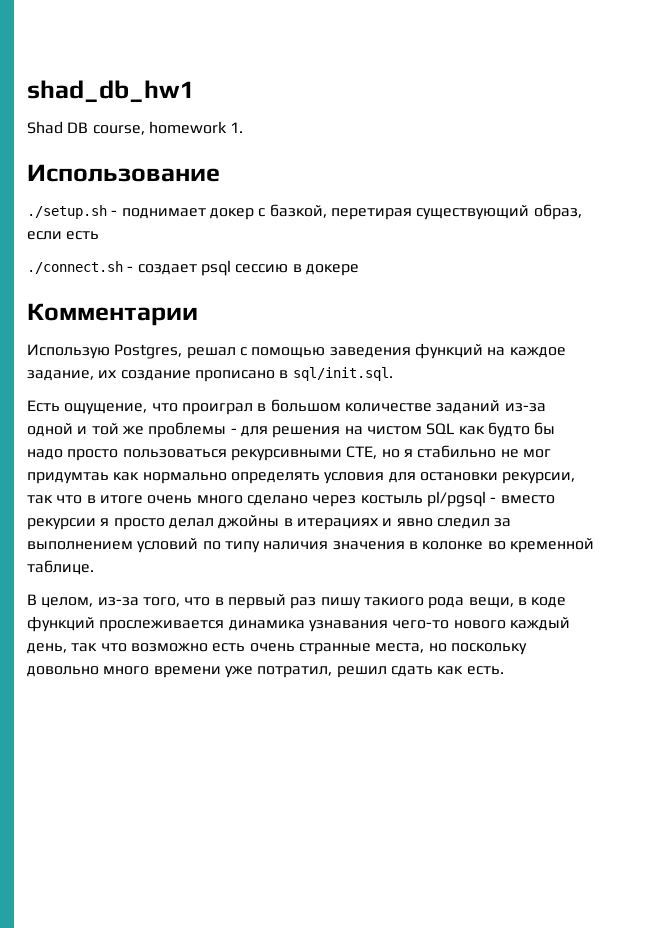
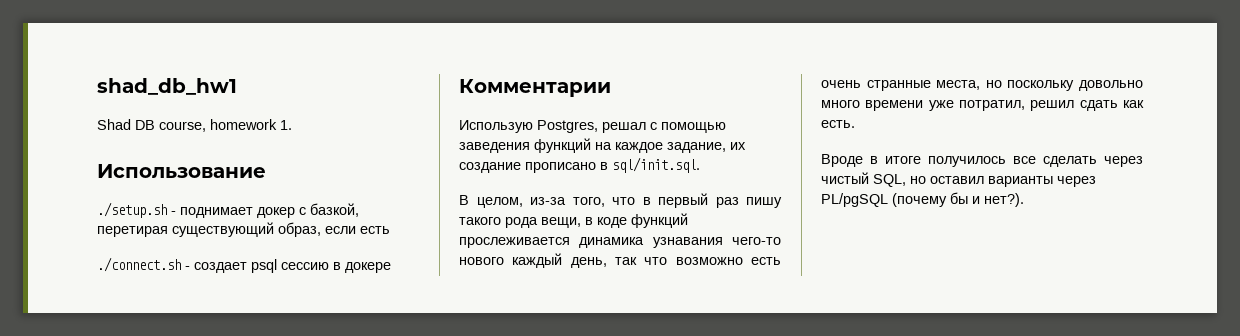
- Есть ощущение, что проиграл в большом количестве заданий из-за одной и той же проблемы - для решения на чистом SQL как будто бы надо просто пользоваться рекурсивными CTE, но я стабильно не мог придумтаь как нормально определять условия для остановки рекурсии, так что в итоге очень много сделано через костыль pl/pgsql - вместо рекурсии я просто делал джойны в итерациях и явно следил за выполнением условий по типу наличия значения в колонке во кременной таблице.
- В целом, из-за того, что в первый раз пишу такиого рода вещи, в коде функций прослеживается динамика узнавания чего-то нового каждый день, так что возможно есть очень странные места, но поскольку довольно много времени уже потратил, решил сдать как есть.
+ В целом, из-за того, что в первый раз пишу такого рода вещи, в коде функций прослеживается динамика узнавания чего-то нового каждый день, так что возможно есть очень странные места, но поскольку довольно много времени уже потратил, решил сдать как есть.
+ Вроде в итоге получилось все сделать через чистый SQL, но оставил варианты через PL/pgSQL (почему бы и нет?).

